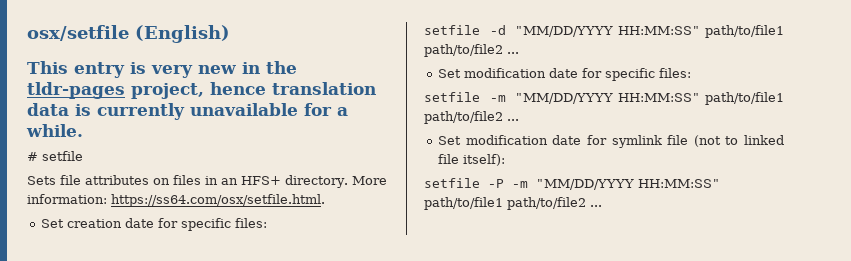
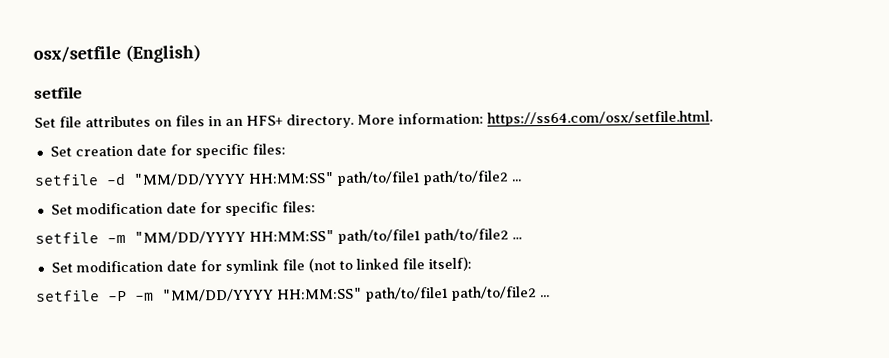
  osx/setfile (English)
- This entry is very new in the tldr-pages project, hence translation data is currently unavailable for a while.
- # setfile
+ setfile
- Sets file attributes on files in an HFS+ directory.
+ Set file attributes on files in an HFS+ directory.

